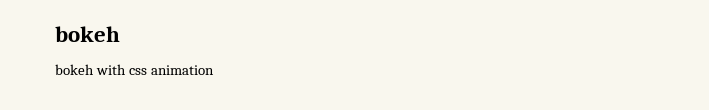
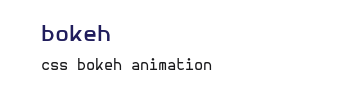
- bokeh with css animation
+ css bokeh animation

